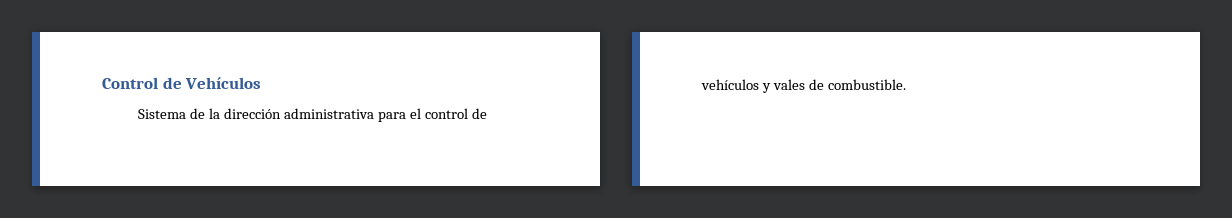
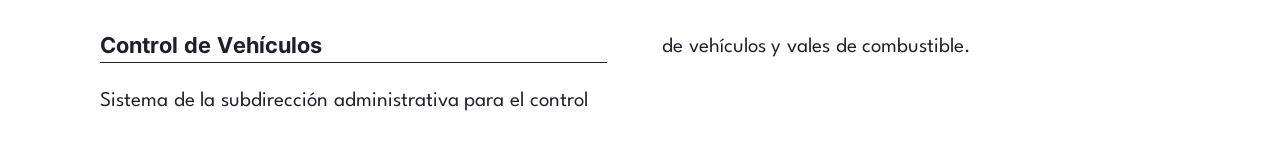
- Sistema de la dirección administrativa para el control de vehículos y vales de combustible.
+ Sistema de la subdirección administrativa para el control de vehículos y vales de combustible.

